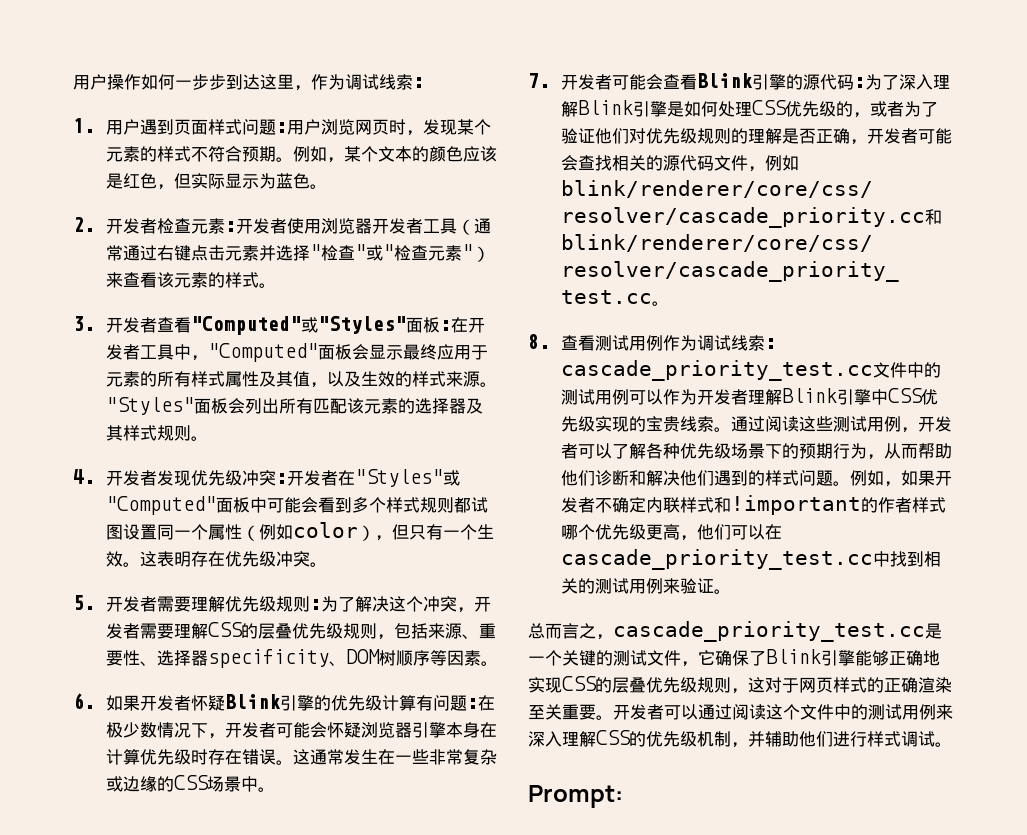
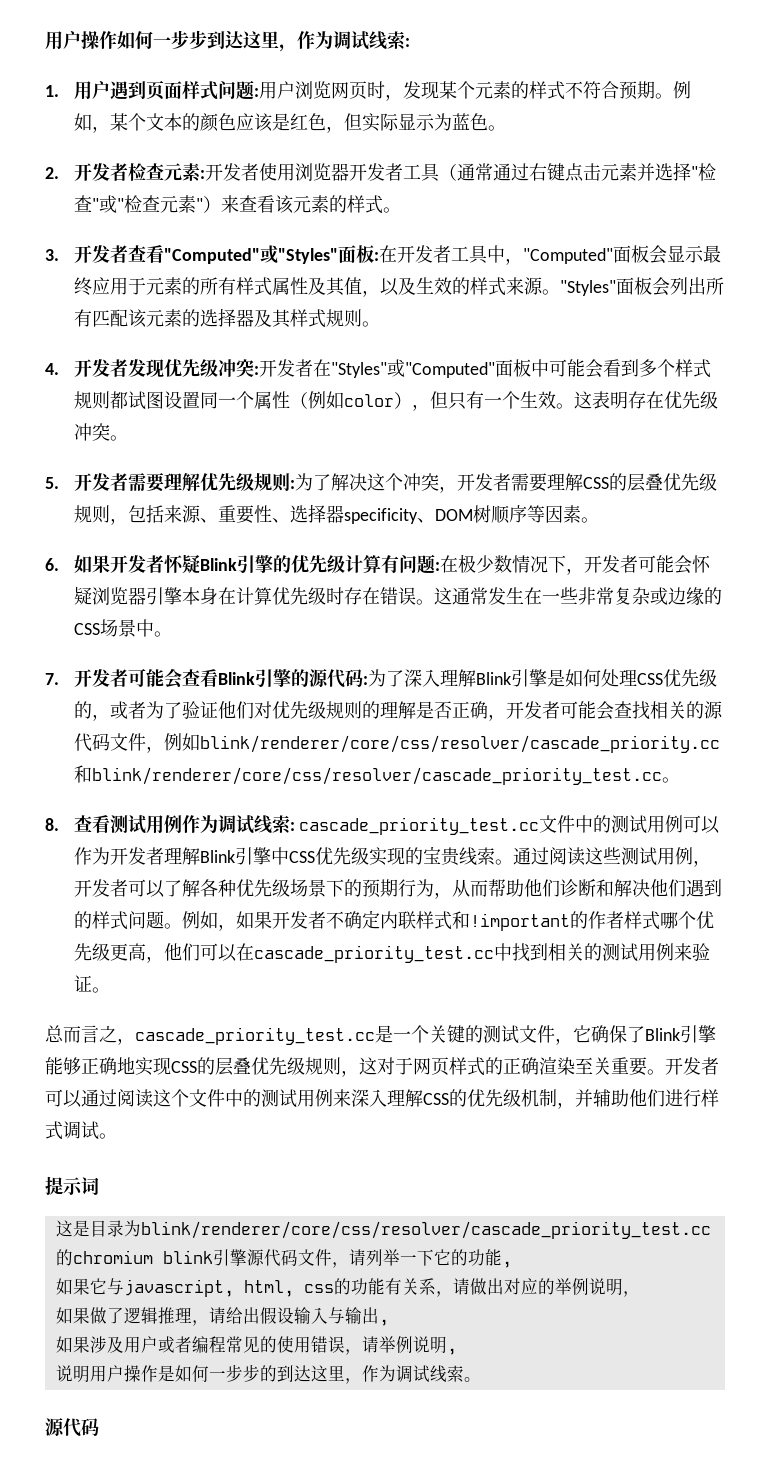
- Prompt:
+ 提示词
+ 这是目录为blink/renderer/core/css/resolver/cascade_priority_test.cc的chromium blink引擎源代码文件，请列举一下它的功能,
+ 如果它与javascript, html, css的功能有关系，请做出对应的举例说明，
+ 如果做了逻辑推理，请给出假设输入与输出,
+ 如果涉及用户或者编程常见的使用错误，请举例说明,
+ 说明用户操作是如何一步步的到达这里，作为调试线索。
+ 源代码

